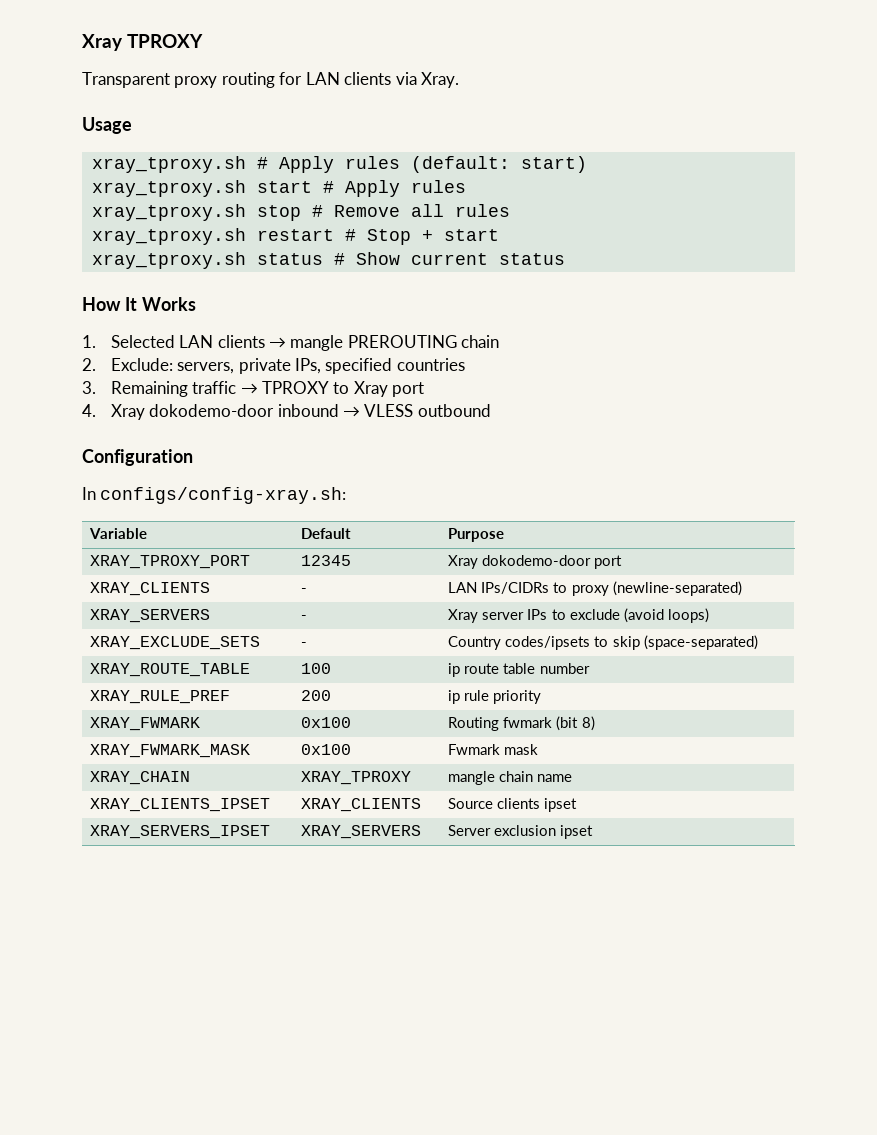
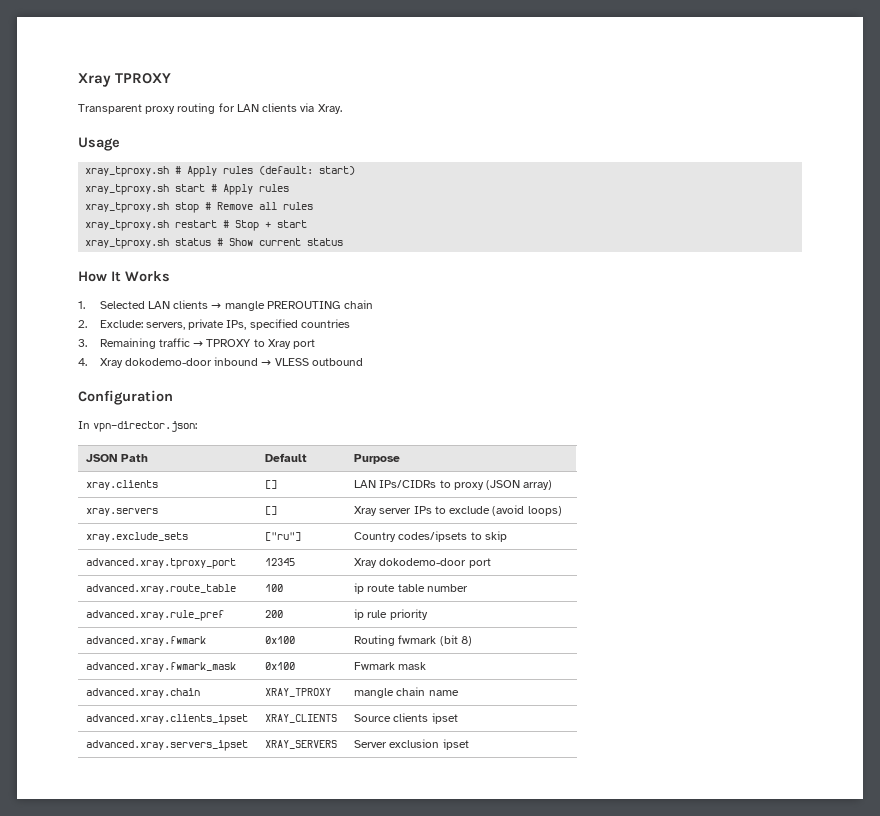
- In configs/config-xray.sh:
- Variable | Default | Purpose
+ In vpn-director.json:
+ JSON Path | Default | Purpose
- XRAY_TPROXY_PORT | 12345 | Xray dokodemo-door port
- XRAY_CLIENTS | - | LAN IPs/CIDRs to proxy (newline-separated)
- XRAY_SERVERS | - | Xray server IPs to exclude (avoid loops)
+ xray.clients | [] | LAN IPs/CIDRs to proxy (JSON array)
+ xray.servers | [] | Xray server IPs to exclude (avoid loops)
- XRAY_EXCLUDE_SETS | - | Country codes/ipsets to skip (space-separated)
- XRAY_ROUTE_TABLE | 100 | ip route table number
+ xray.exclude_sets | ["ru"] | Country codes/ipsets to skip
+ advanced.xray.tproxy_port | 12345 | Xray dokodemo-door port
+ advanced.xray.route_table | 100 | ip route table number
- XRAY_RULE_PREF | 200 | ip rule priority
+ advanced.xray.rule_pref | 200 | ip rule priority
- XRAY_FWMARK | 0x100 | Routing fwmark (bit 8)
+ advanced.xray.fwmark | 0x100 | Routing fwmark (bit 8)
- XRAY_FWMARK_MASK | 0x100 | Fwmark mask
+ advanced.xray.fwmark_mask | 0x100 | Fwmark mask
- XRAY_CHAIN | XRAY_TPROXY | mangle chain name
+ advanced.xray.chain | XRAY_TPROXY | mangle chain name
- XRAY_CLIENTS_IPSET | XRAY_CLIENTS | Source clients ipset
+ advanced.xray.clients_ipset | XRAY_CLIENTS | Source clients ipset
- XRAY_SERVERS_IPSET | XRAY_SERVERS | Server exclusion ipset
+ advanced.xray.servers_ipset | XRAY_SERVERS | Server exclusion ipset

